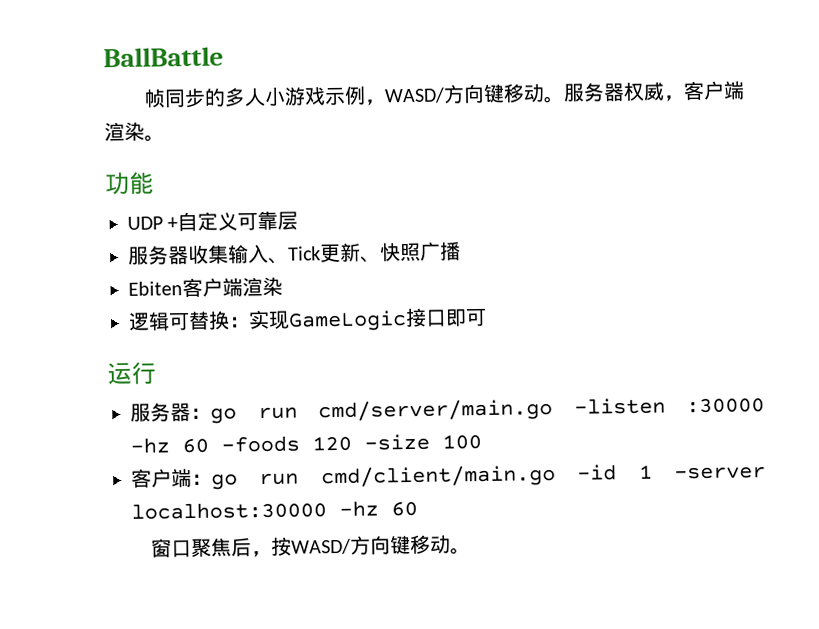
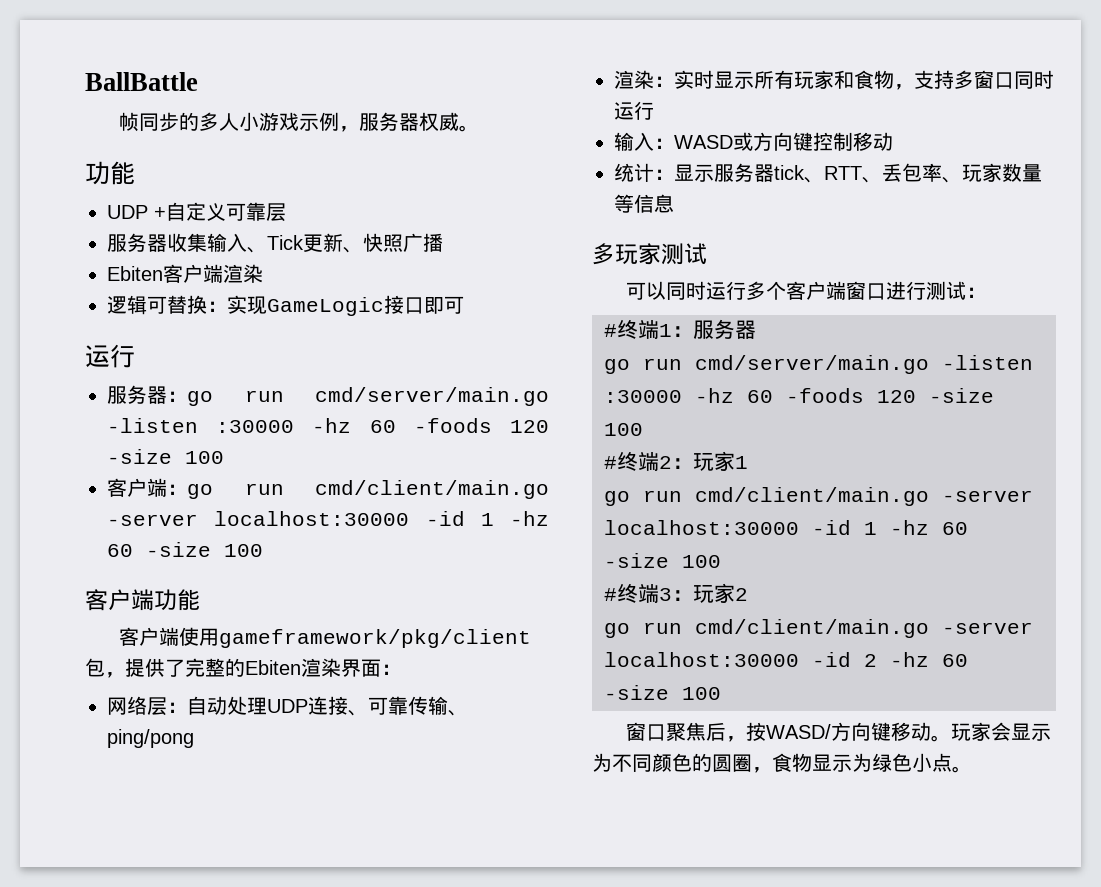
- 帧同步的多人小游戏示例，WASD/方向键移动。服务器权威，客户端渲染。
+ 帧同步的多人小游戏示例，服务器权威。
- 客户端：go run cmd/client/main.go -id 1 -server localhost:30000 -hz 60
+ 客户端：go run cmd/client/main.go -server localhost:30000 -id 1 -hz 60 -size 100
+ 客户端功能
+ 客户端使用gameframework/pkg/client包，提供了完整的Ebiten渲染界面：
+ 网络层：自动处理UDP连接、可靠传输、ping/pong
+ 渲染：实时显示所有玩家和食物，支持多窗口同时运行
+ 输入：WASD或方向键控制移动
+ 统计：显示服务器tick、RTT、丢包率、玩家数量等信息
+ 多玩家测试
+ 可以同时运行多个客户端窗口进行测试：
+ #终端1：服务器
+ go run cmd/server/main.go -listen :30000 -hz 60 -foods 120 -size 100
+ #终端2：玩家1
+ go run cmd/client/main.go -server localhost:30000 -id 1 -hz 60 -size 100
+ #终端3：玩家2
+ go run cmd/client/main.go -server localhost:30000 -id 2 -hz 60 -size 100
+ 玩家会显示为不同颜色的圆圈，食物显示为绿色小点。

